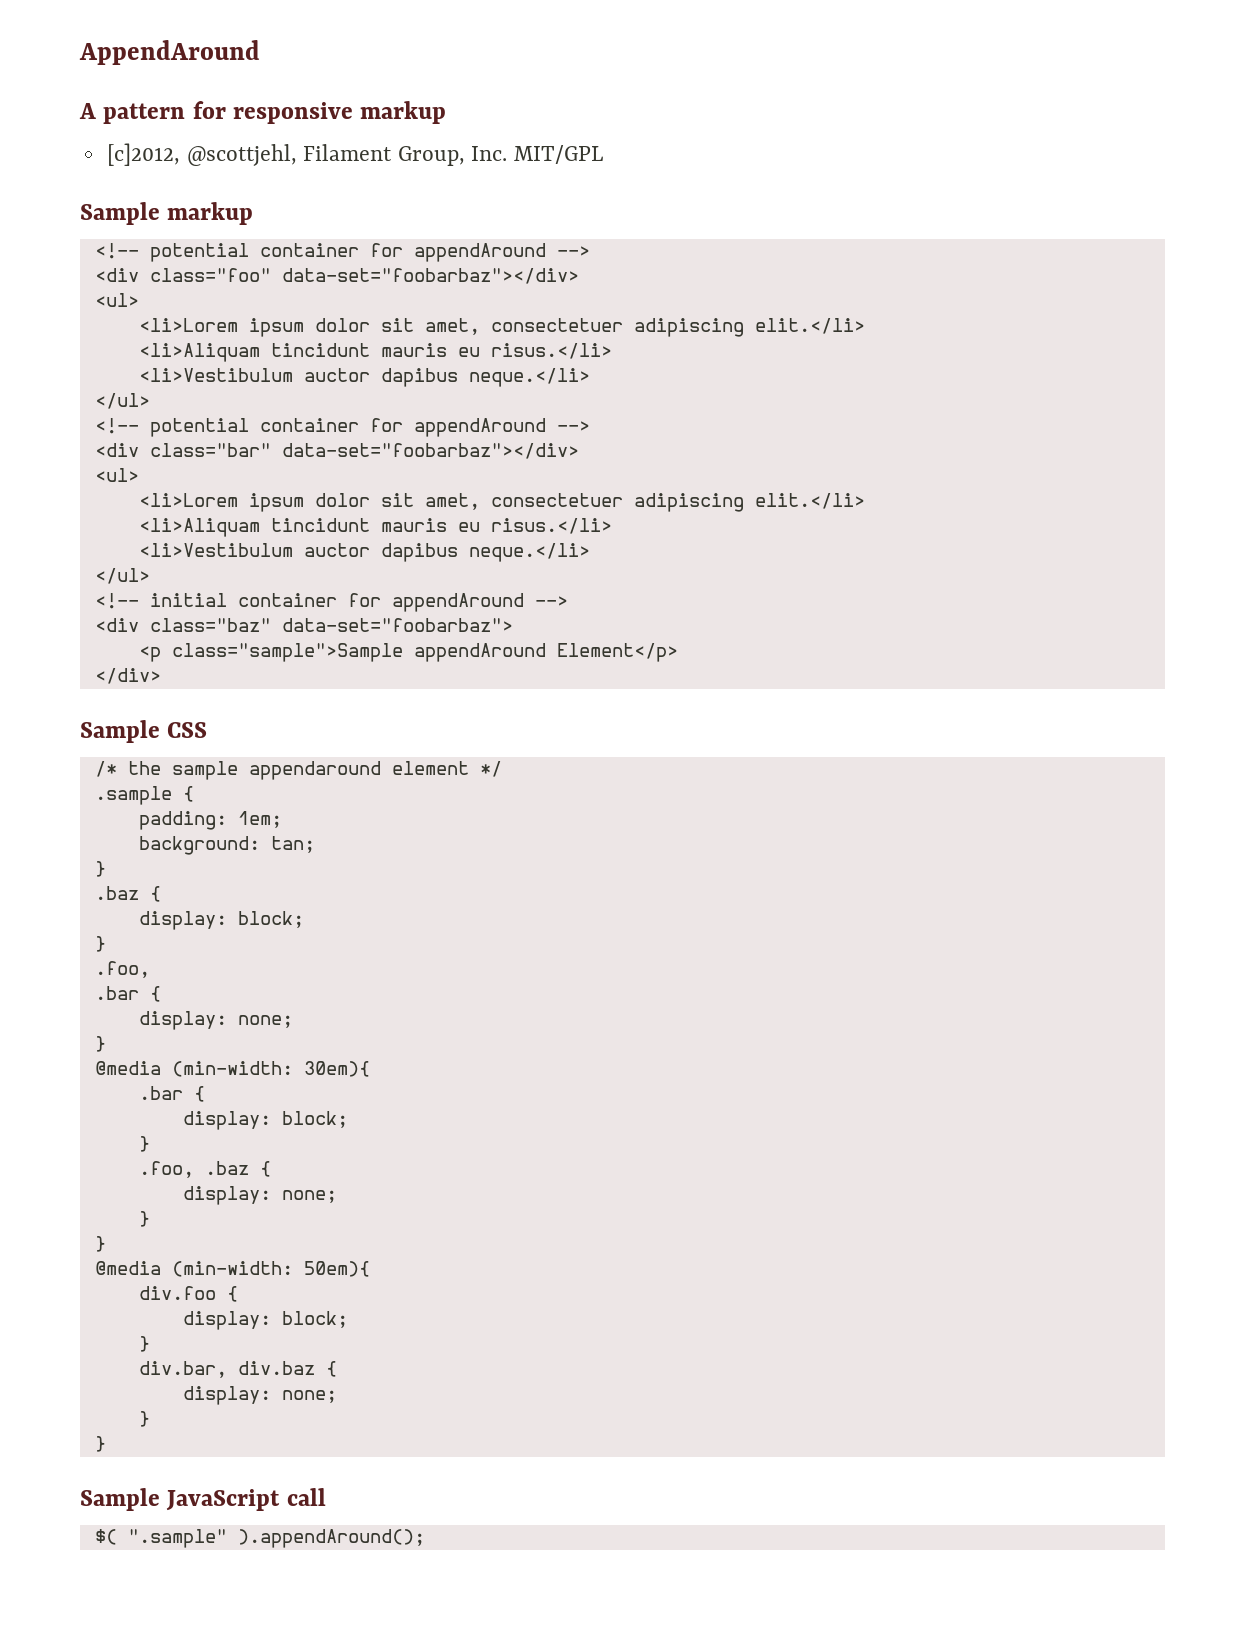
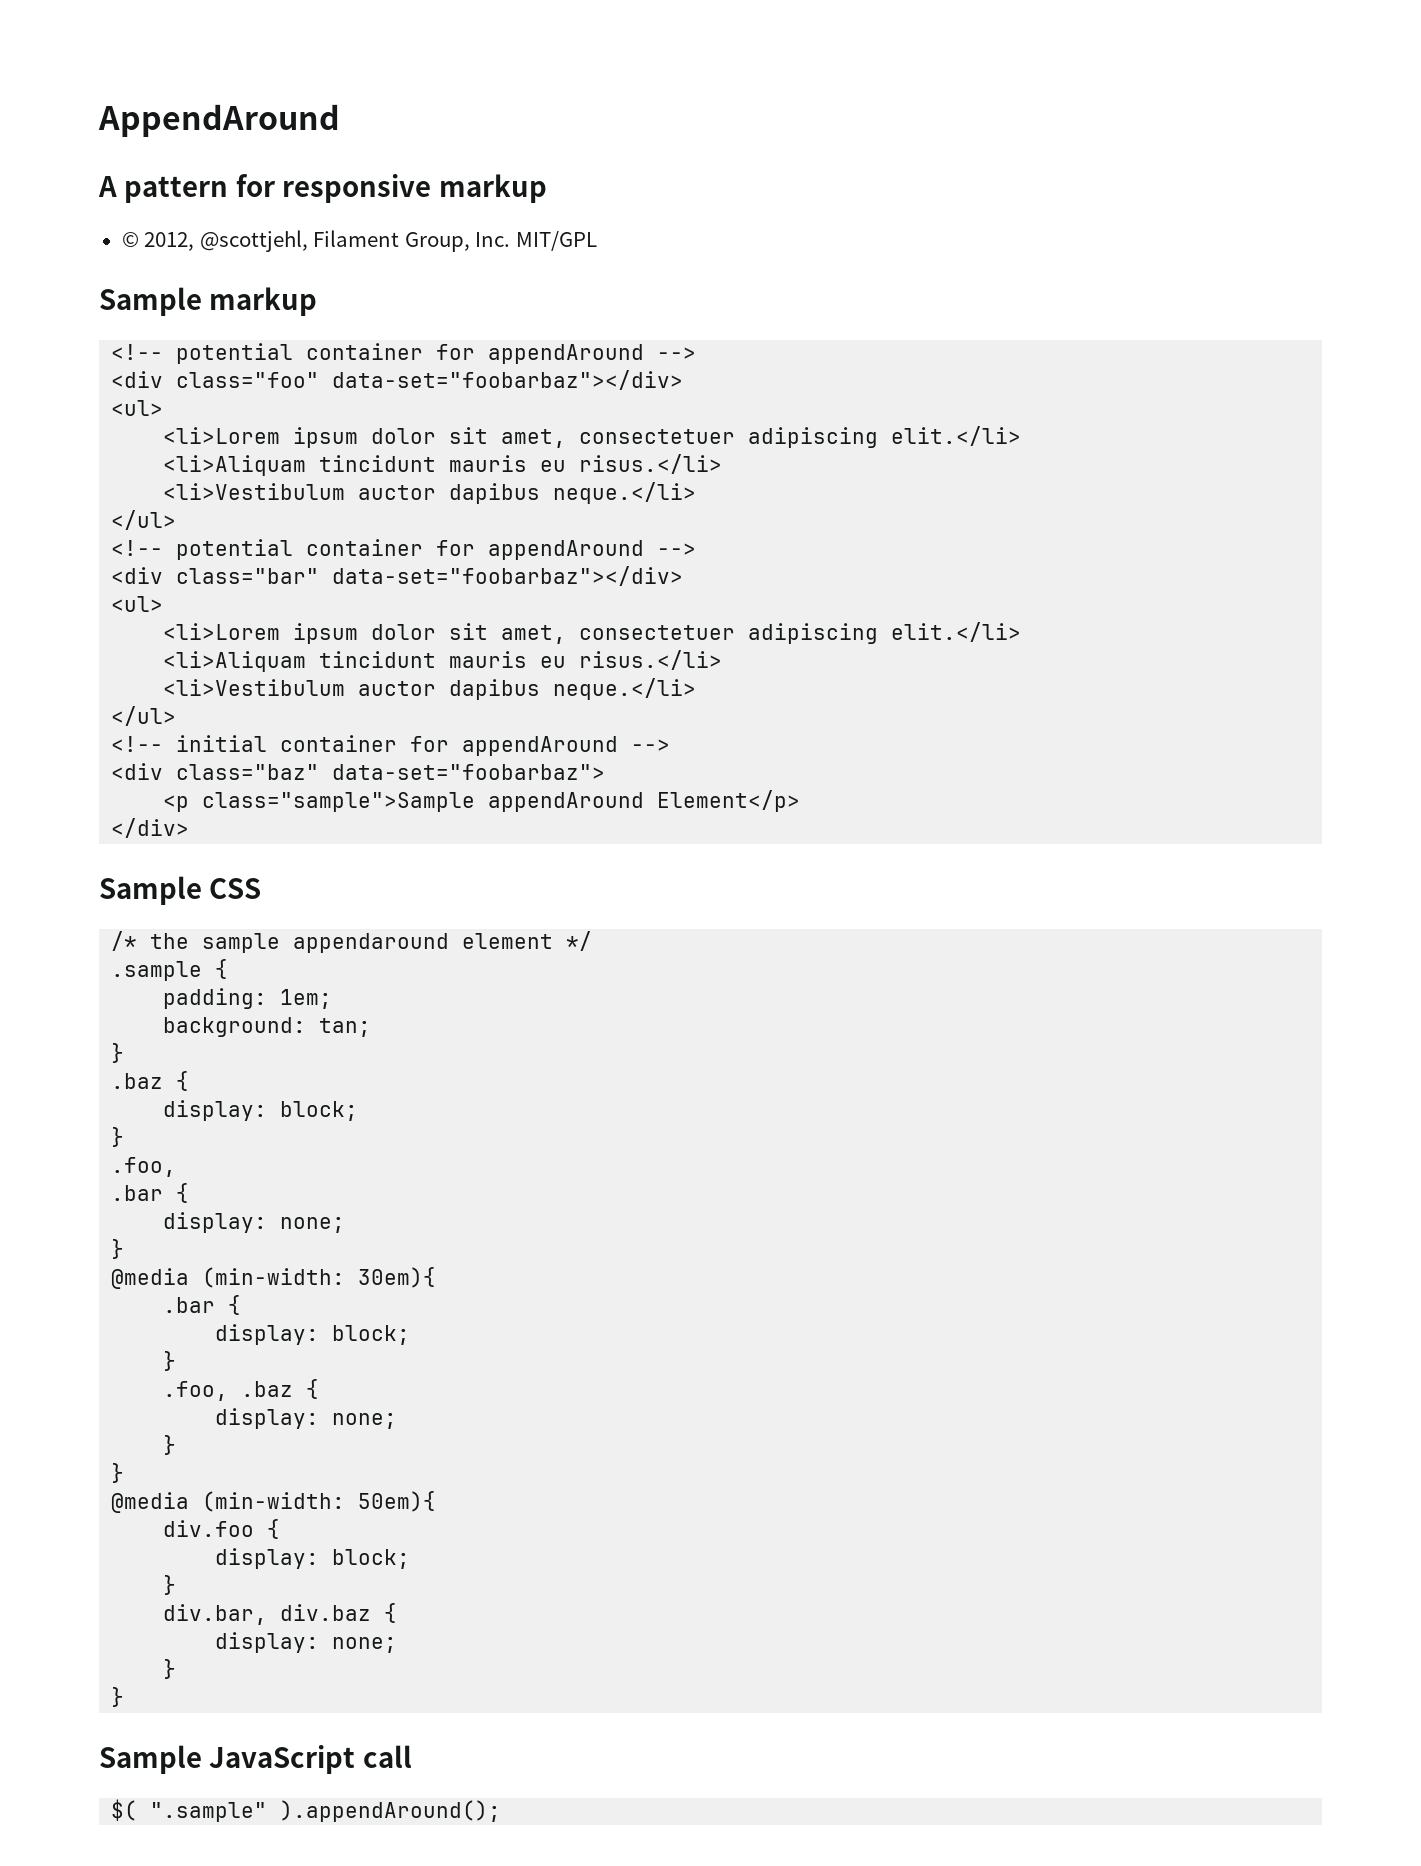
- [c]2012, @scottjehl, Filament Group, Inc. MIT/GPL
+ © 2012, @scottjehl, Filament Group, Inc. MIT/GPL

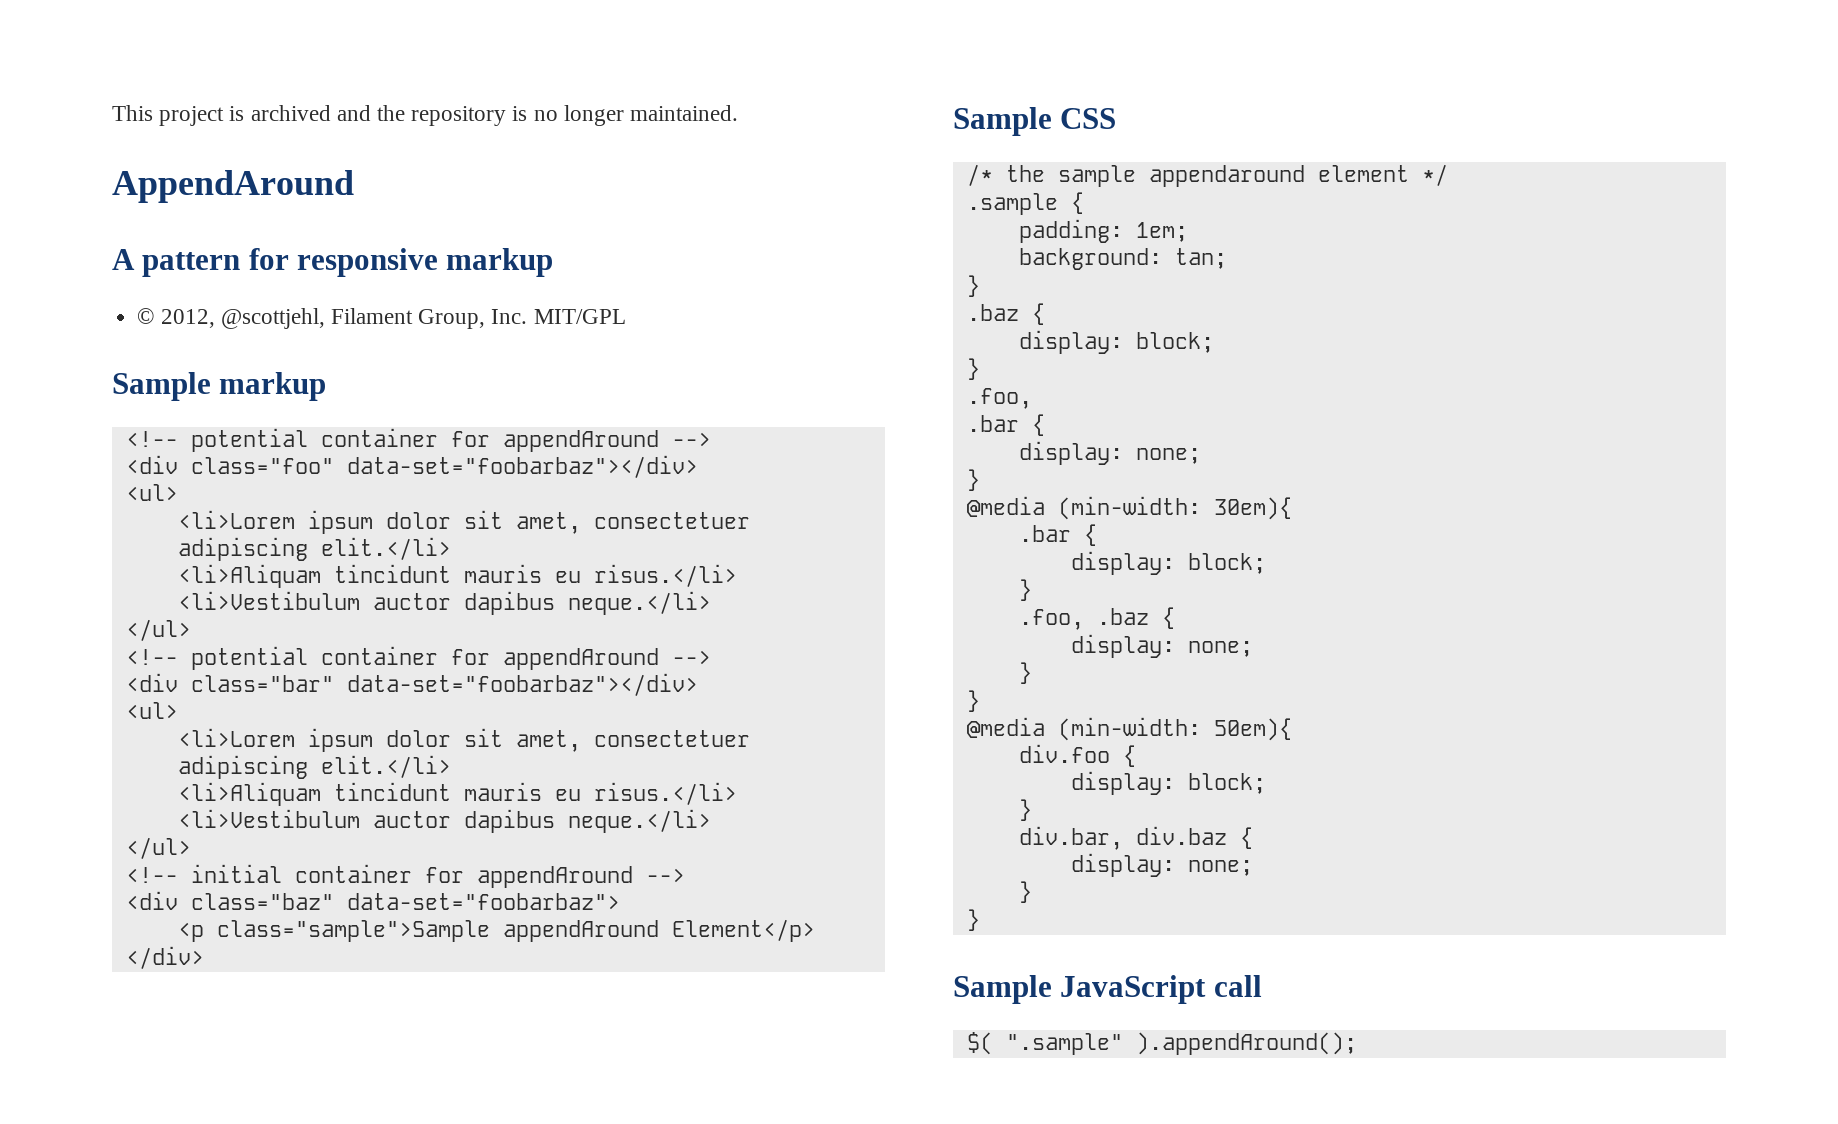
+ This project is archived and the repository is no longer maintained.

